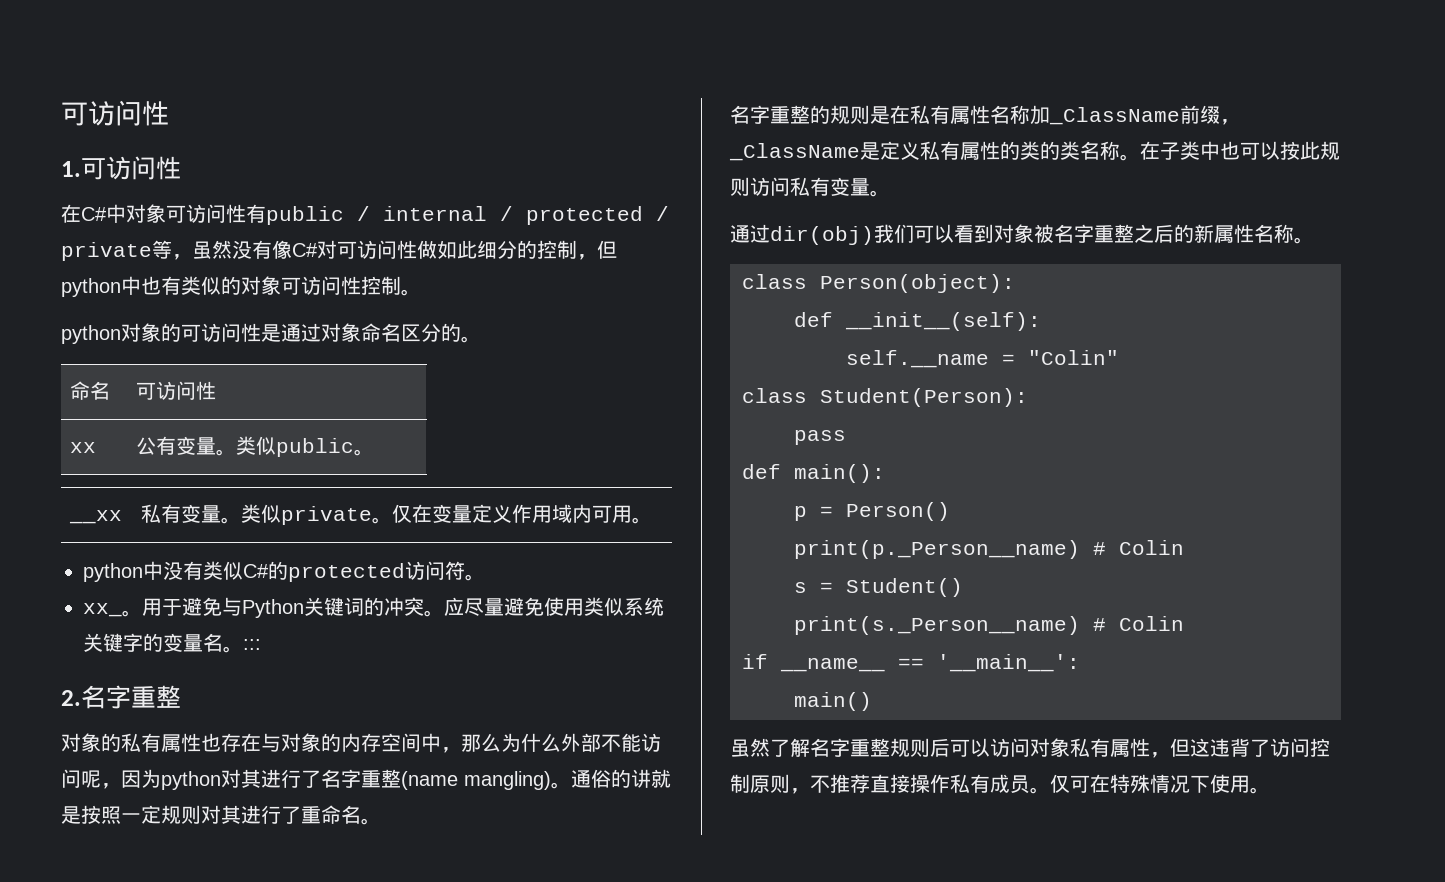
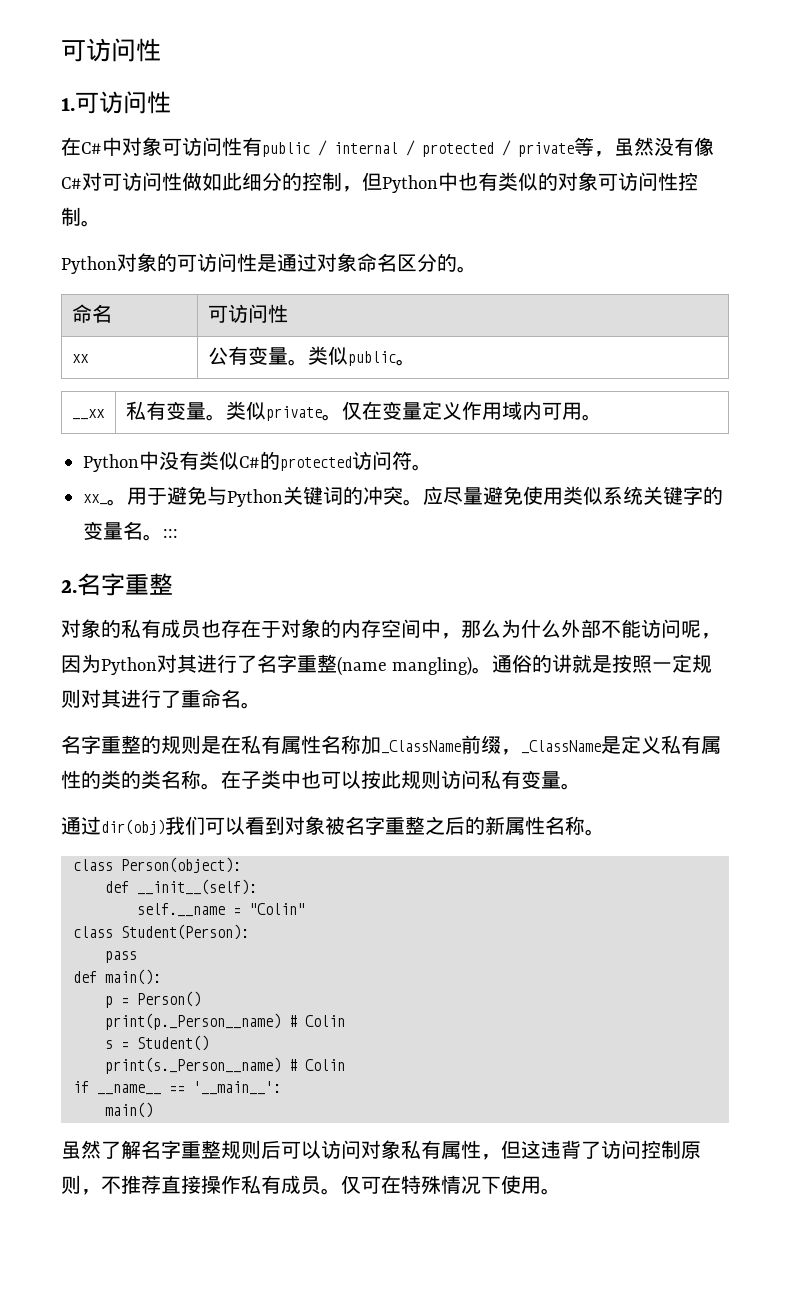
- 在C#中对象可访问性有public / internal / protected / private等，虽然没有像C#对可访问性做如此细分的控制，但python中也有类似的对象可访问性控制。
+ 在C#中对象可访问性有public / internal / protected / private等，虽然没有像C#对可访问性做如此细分的控制，但Python中也有类似的对象可访问性控制。
- python对象的可访问性是通过对象命名区分的。
+ Python对象的可访问性是通过对象命名区分的。
- python中没有类似C#的protected访问符。
+ Python中没有类似C#的protected访问符。
- 对象的私有属性也存在与对象的内存空间中，那么为什么外部不能访问呢，因为python对其进行了名字重整(name mangling)。
+ 对象的私有成员也存在于对象的内存空间中，那么为什么外部不能访问呢，因为Python对其进行了名字重整(name mangling)。

